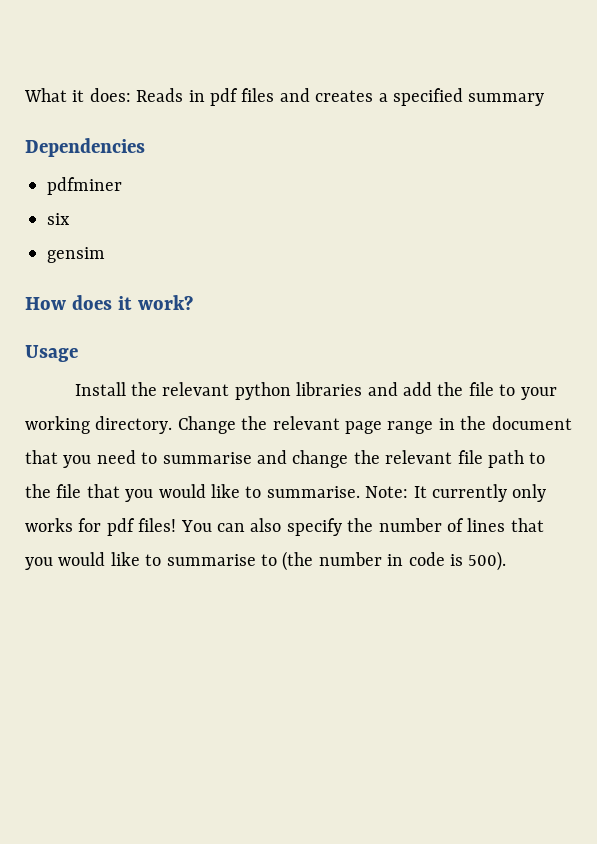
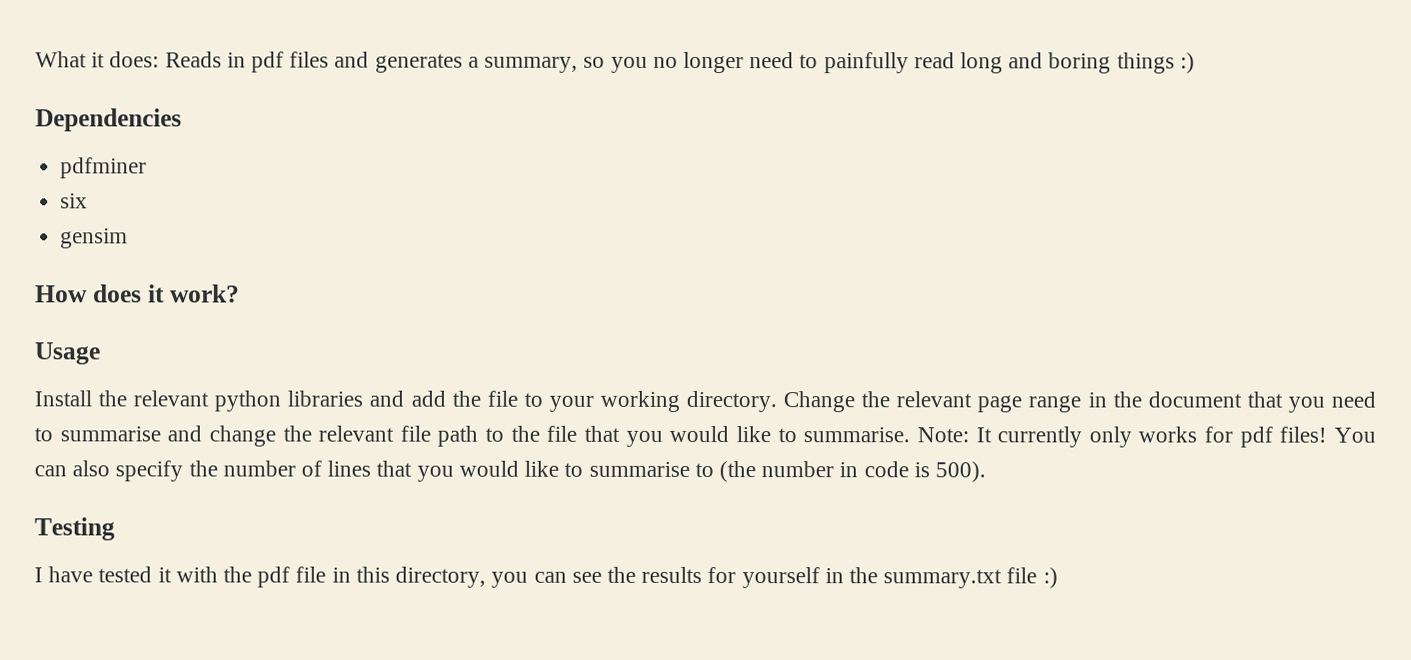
- What it does: Reads in pdf files and creates a specified summary
+ What it does: Reads in pdf files and generates a summary, so you no longer need to painfully read long and boring things :)
+ Testing
+ I have tested it with the pdf file in this directory, you can see the results for yourself in the summary.txt file :)

